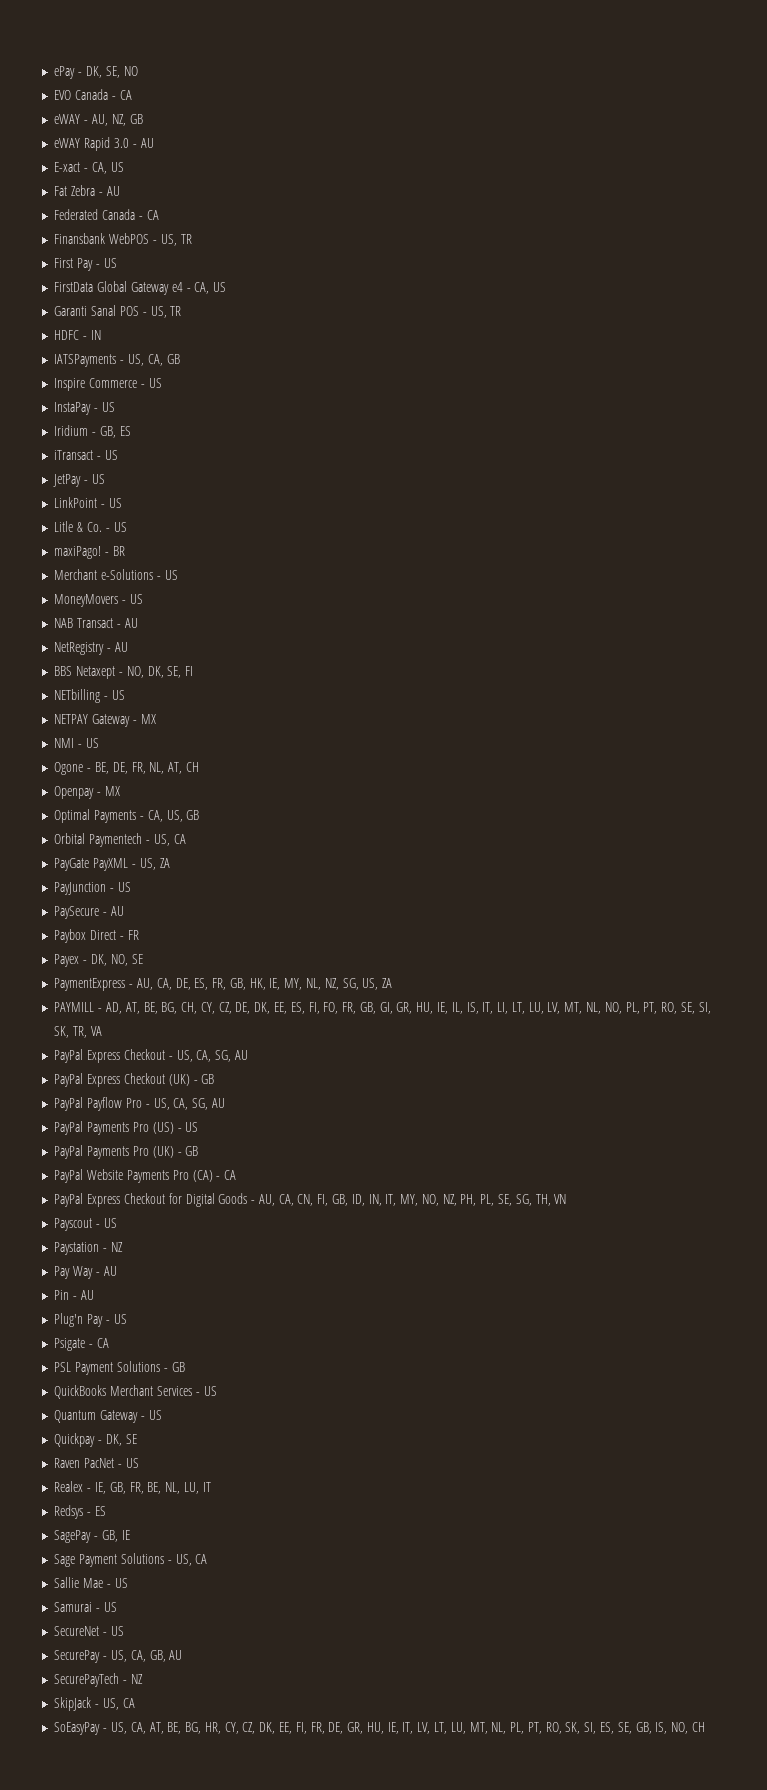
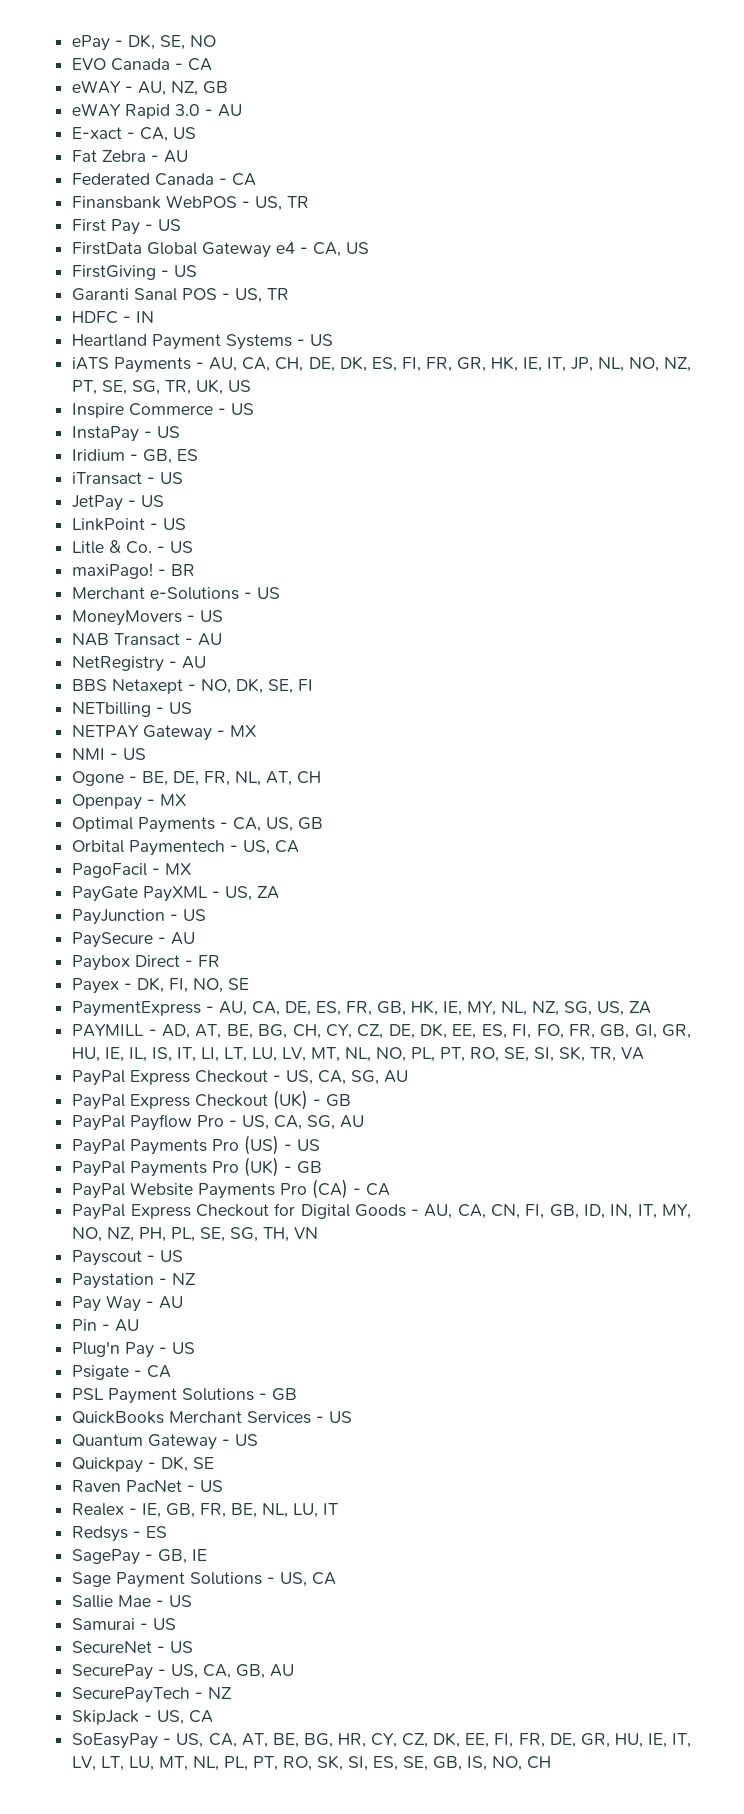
+ FirstGiving - US
- IATSPayments - US, CA, GB
+ Heartland Payment Systems - US
+ iATS Payments - AU, CA, CH, DE, DK, ES, FI, FR, GR, HK, IE, IT, JP, NL, NO, NZ, PT, SE, SG, TR, UK, US
+ PagoFacil - MX
- Payex - DK, NO, SE
+ Payex - DK, FI, NO, SE

